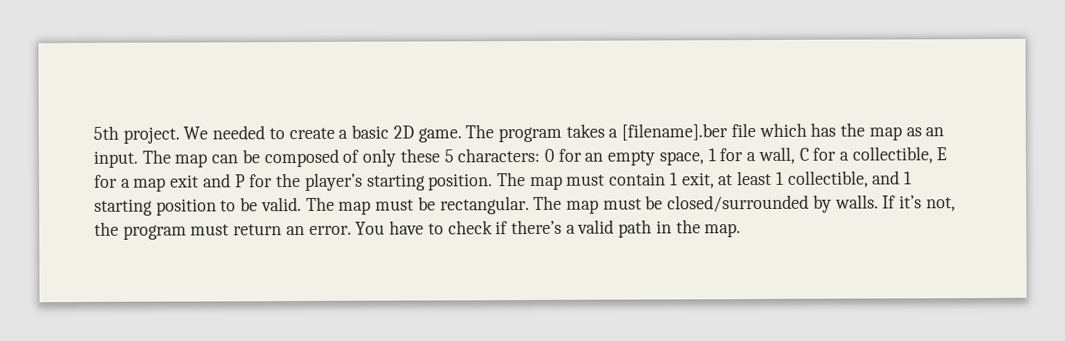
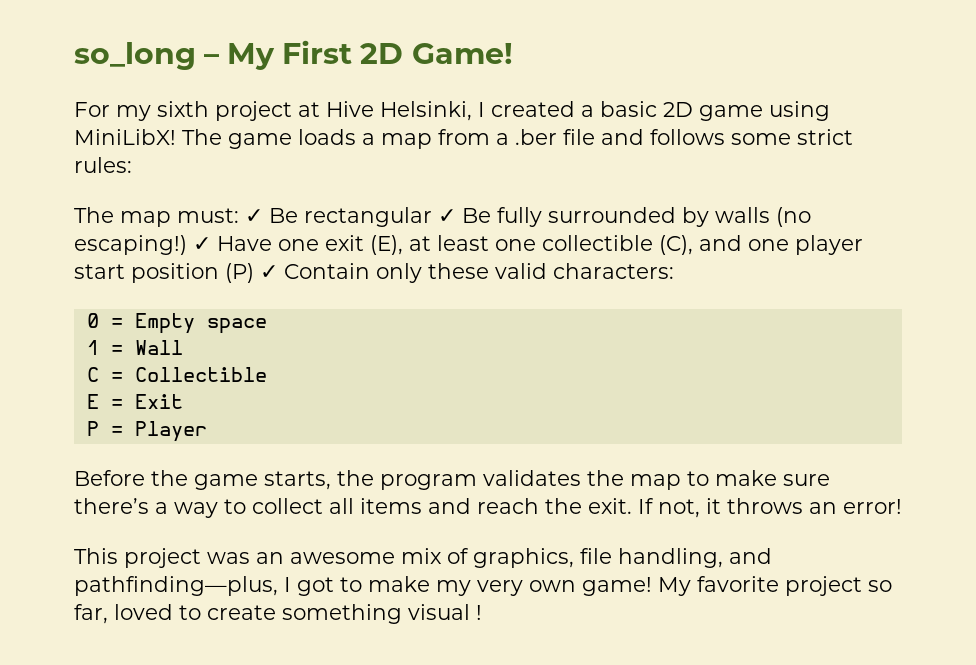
- 5th project. We needed to create a basic 2D game. The program takes a [filename].ber file which has the map as an input. The map can be composed of only these 5 characters: 0 for an empty space, 1 for a wall, C for a collectible, E for a map exit and P for the player’s starting position. The map must contain 1 exit, at least 1 collectible, and 1 starting position to be valid. The map must be rectangular. The map must be closed/surrounded by walls. If it’s not, the program must return an error. You have to check if there’s a valid path in the map.
+ so_long – My First 2D Game!
+ For my sixth project at Hive Helsinki, I created a basic 2D game using MiniLibX! The game loads a map from a .ber file and follows some strict rules:
+ The map must: ✓ Be rectangular ✓ Be fully surrounded by walls (no escaping!) ✓ Have one exit (E), at least one collectible (C), and one player start position (P) ✓ Contain only these valid characters:
+ 0 = Empty space
+ 1 = Wall
+ C = Collectible
+ E = Exit
+ P = Player
+ Before the game starts, the program validates the map to make sure there’s a way to collect all items and reach the exit. If not, it throws an error!
+ This project was an awesome mix of graphics, file handling, and pathfinding—plus, I got to make my very own game! My favorite project so far, loved to create something visual !

